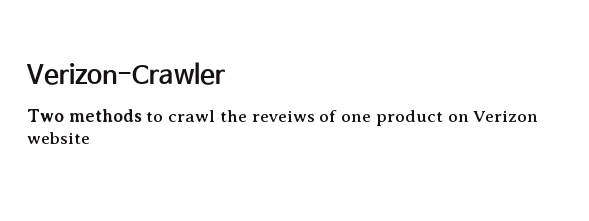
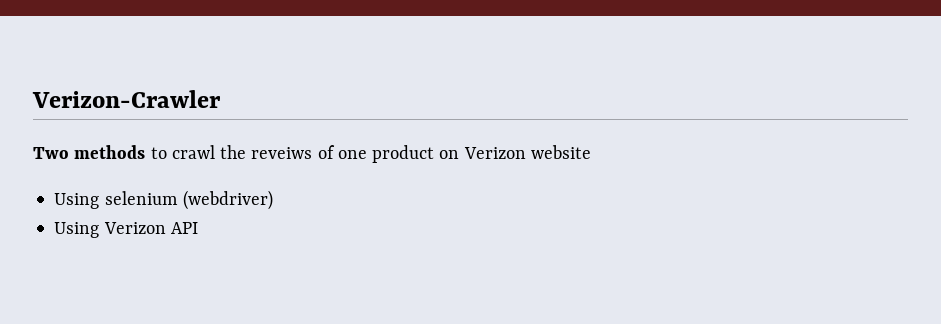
+ Using selenium (webdriver)
+ Using Verizon API

